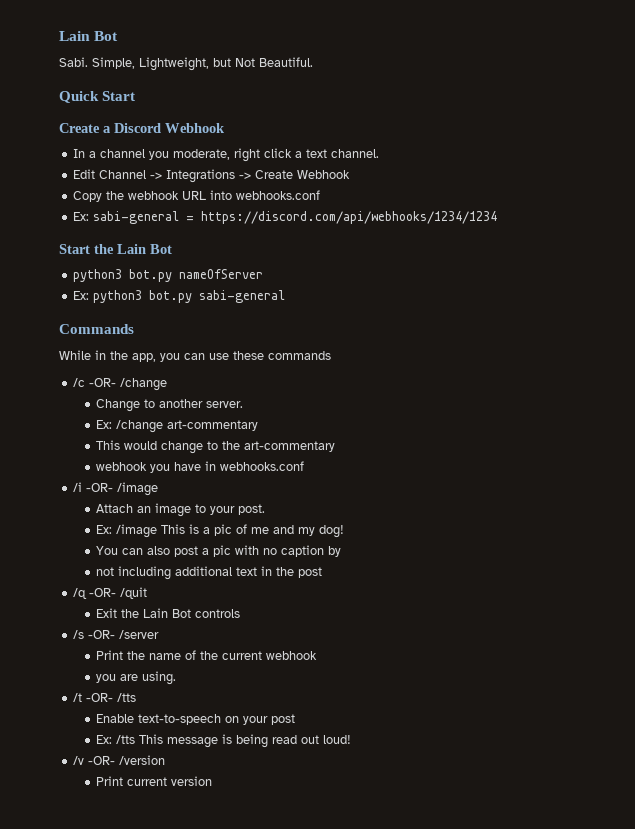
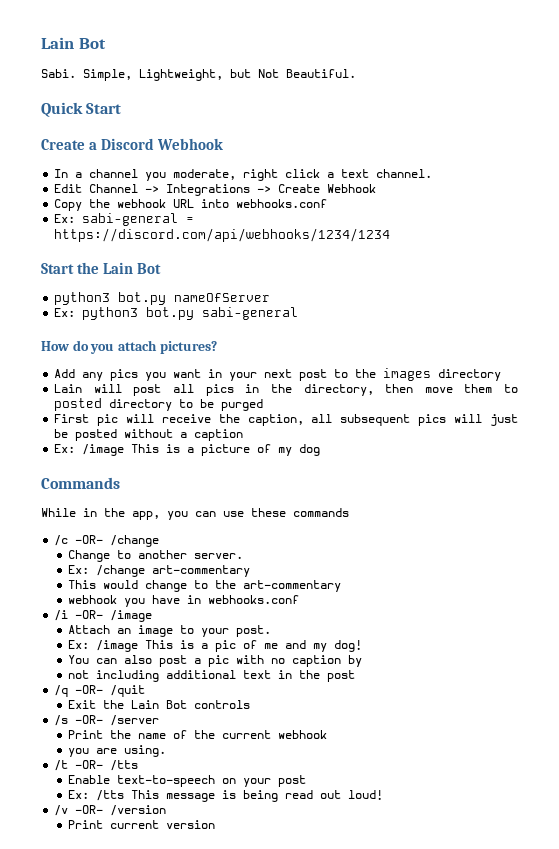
+ How do you attach pictures?
+ Add any pics you want in your next post to the images directory
+ Lain will post all pics in the directory, then move them to posted directory to be purged
+ First pic will receive the caption, all subsequent pics will just be posted without a caption
+ Ex: /image This is a picture of my dog

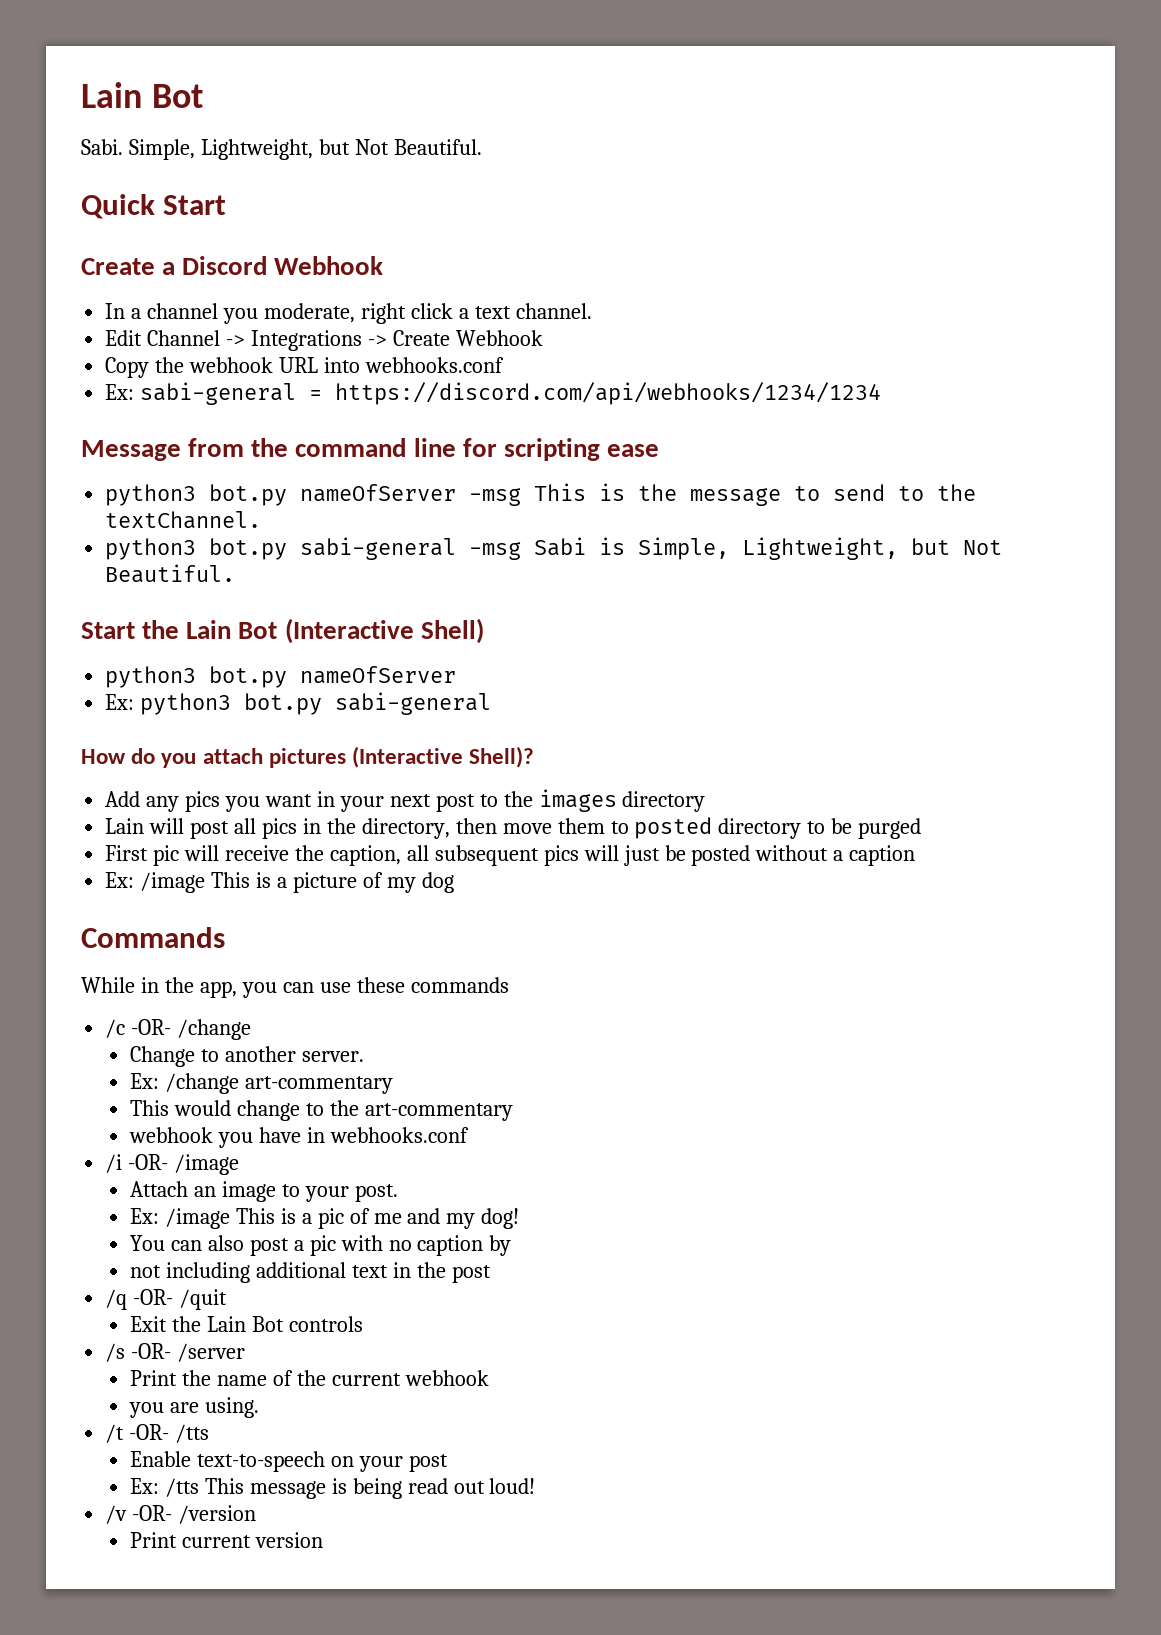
+ Message from the command line for scripting ease
+ python3 bot.py nameOfServer -msg This is the message to send to the textChannel.
+ python3 bot.py sabi-general -msg Sabi is Simple, Lightweight, but Not Beautiful.
- Start the Lain Bot
+ Start the Lain Bot (Interactive Shell)
- How do you attach pictures?
+ How do you attach pictures (Interactive Shell)?

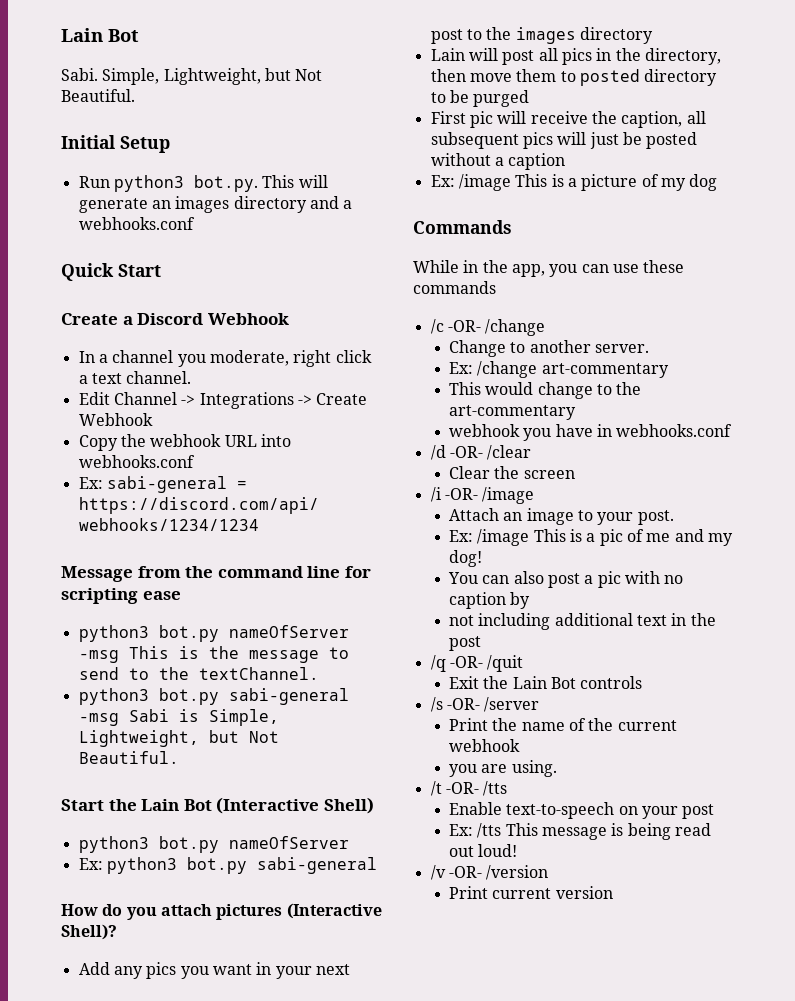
+ Initial Setup
+ Run python3 bot.py. This will generate an images directory and a webhooks.conf
+ /d -OR- /clear
+ Clear the screen

